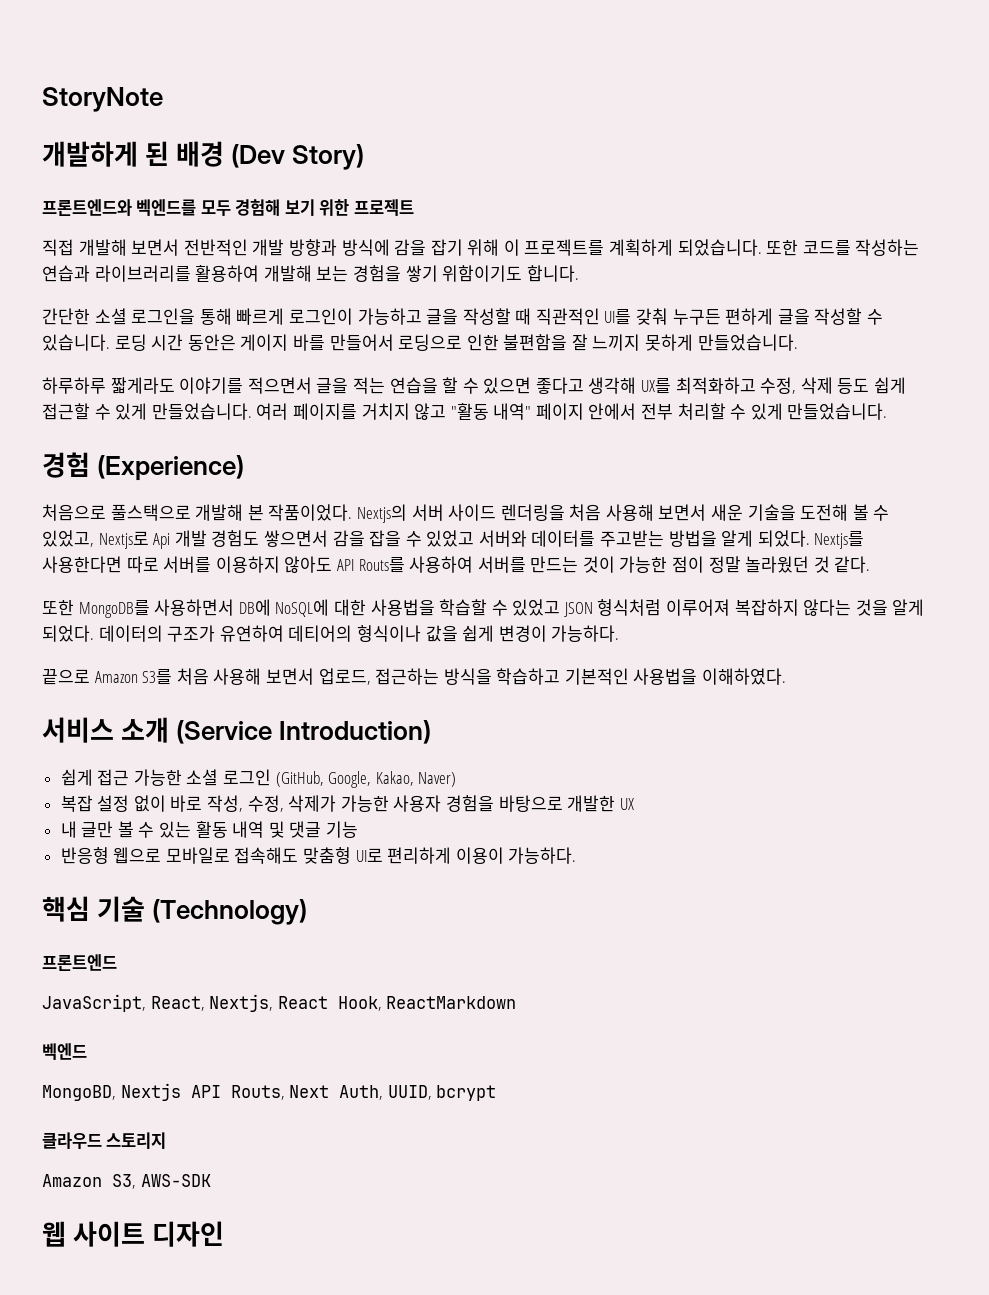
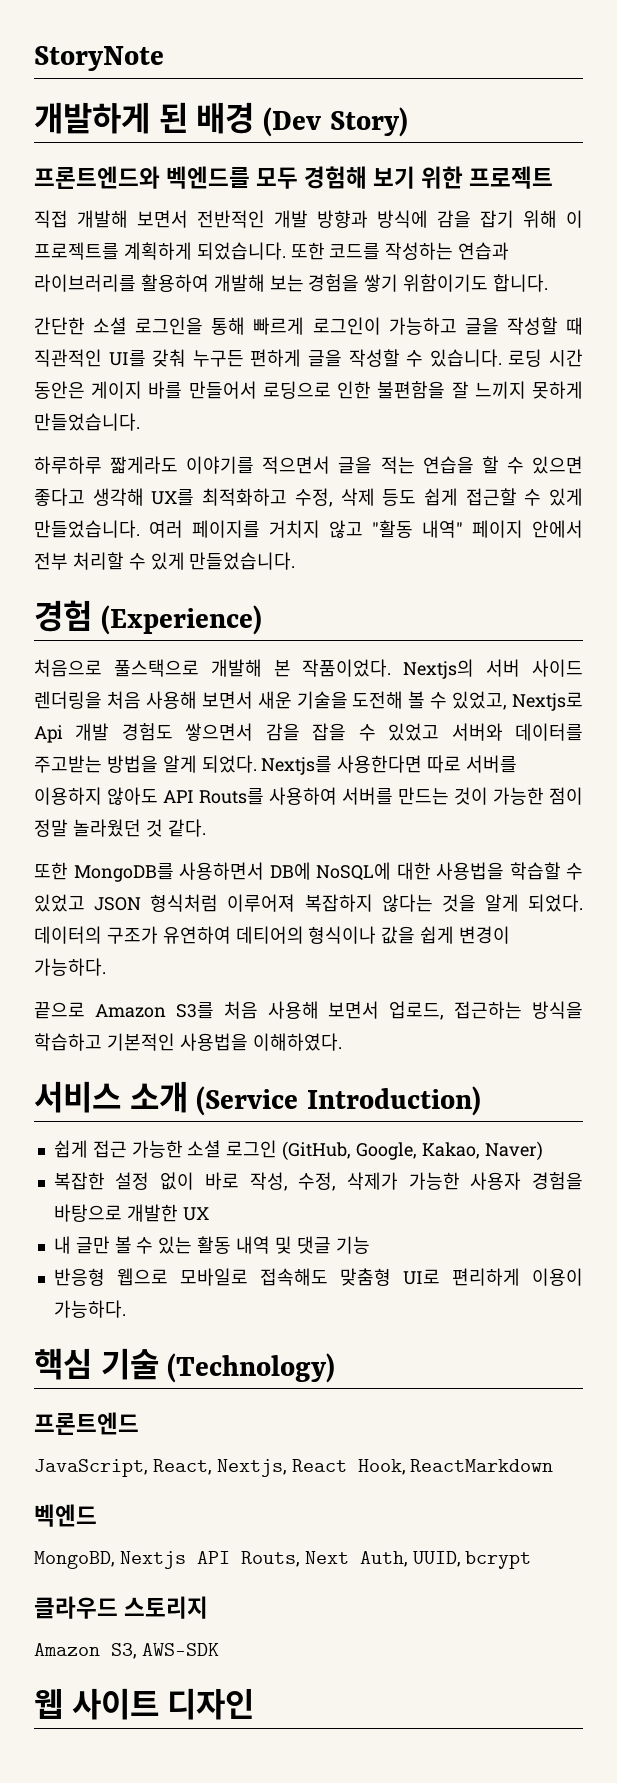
- 복잡 설정 없이 바로 작성, 수정, 삭제가 가능한 사용자 경험을 바탕으로 개발한 UX
+ 복잡한 설정 없이 바로 작성, 수정, 삭제가 가능한 사용자 경험을 바탕으로 개발한 UX

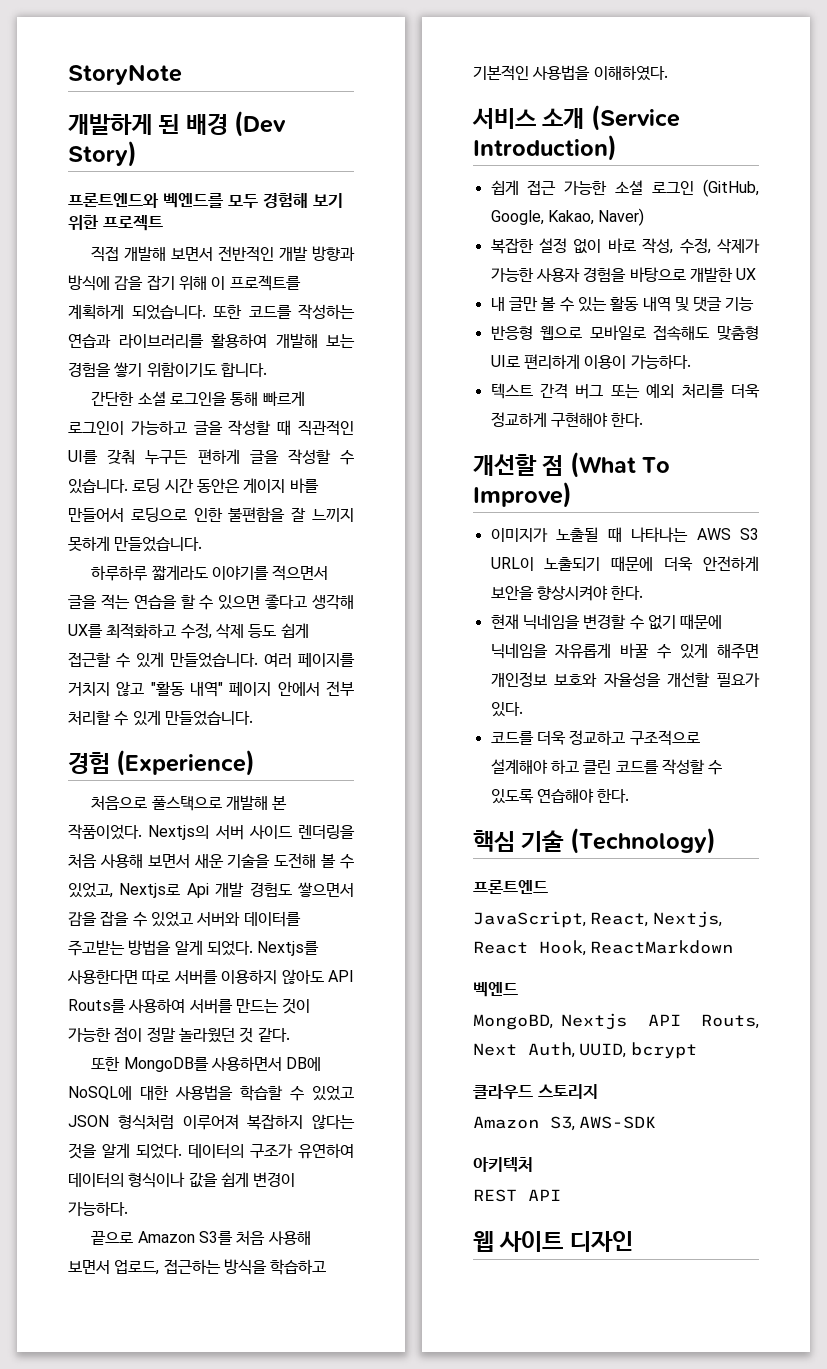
- 데이터의 구조가 유연하여 데티어의 형식이나 값을 쉽게 변경이 가능하다.
+ 데이터의 구조가 유연하여 데이터의 형식이나 값을 쉽게 변경이 가능하다.
+ 텍스트 간격 버그 또는 예외 처리를 더욱 정교하게 구현해야 한다.
+ 개선할 점 (What To Improve)
+ 이미지가 노출될 때 나타나는 AWS S3 URL이 노출되기 때문에 더욱 안전하게 보안을 향상시켜야 한다.
+ 현재 닉네임을 변경할 수 없기 때문에 닉네임을 자유롭게 바꿀 수 있게 해주면 개인정보 보호와 자율성을 개선할 필요가 있다.
+ 코드를 더욱 정교하고 구조적으로 설계해야 하고 클린 코드를 작성할 수 있도록 연습해야 한다.
+ 아키텍처
+ REST API

